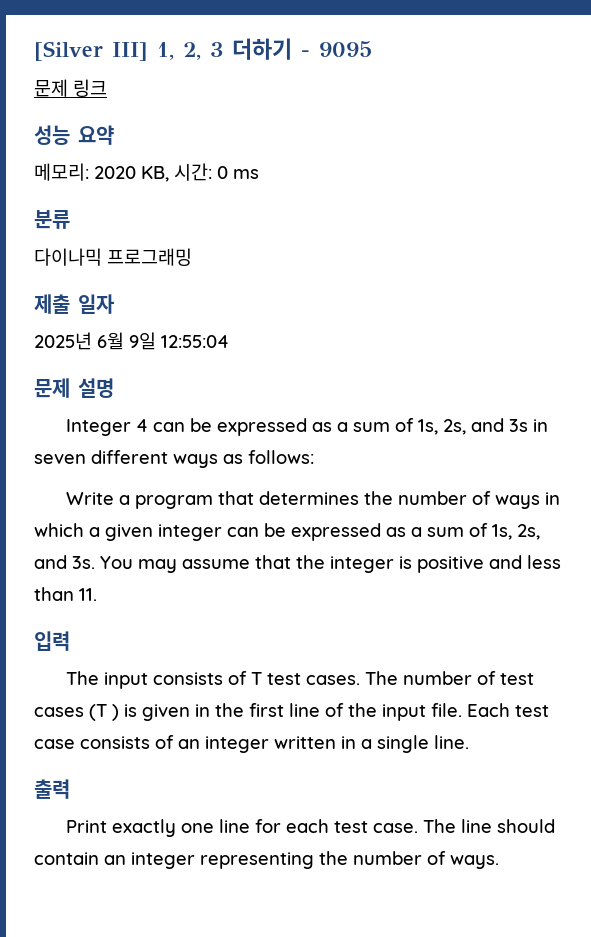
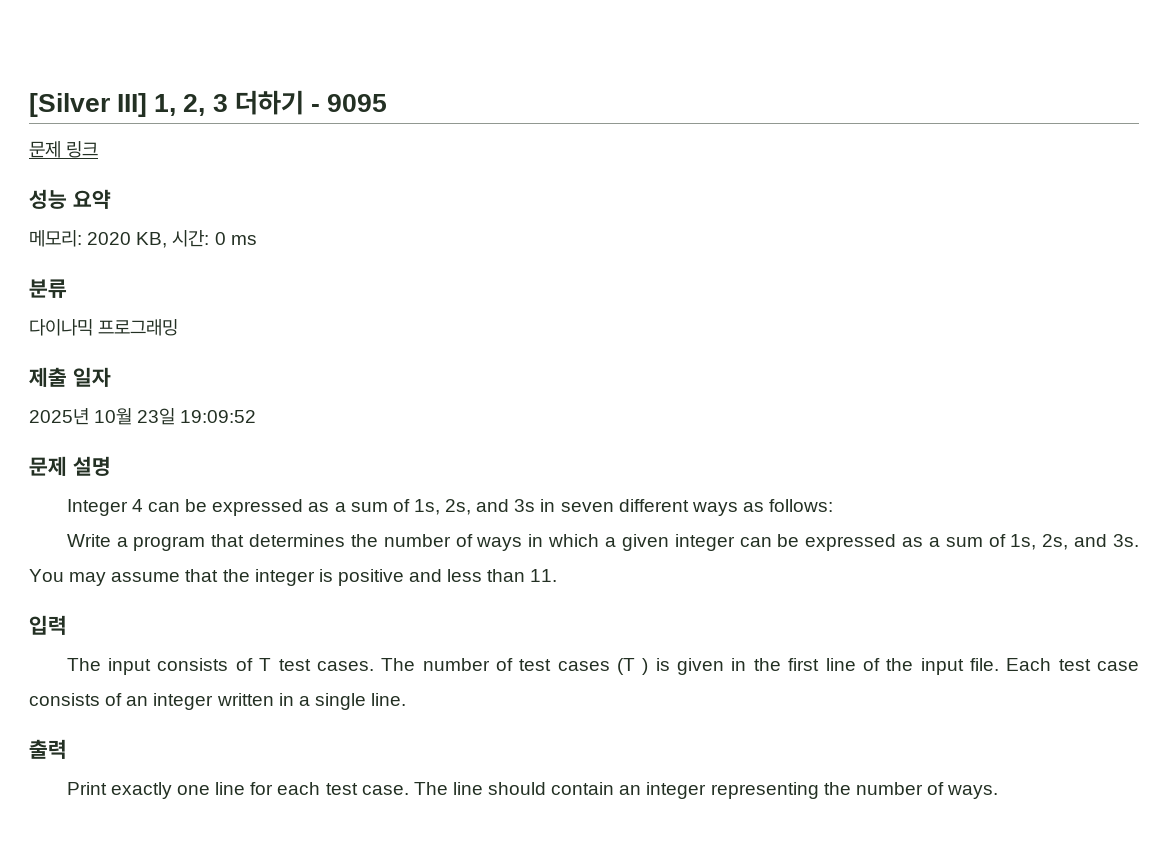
- 2025년 6월 9일 12:55:04
+ 2025년 10월 23일 19:09:52

